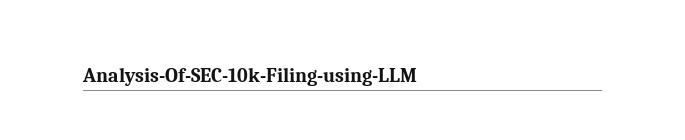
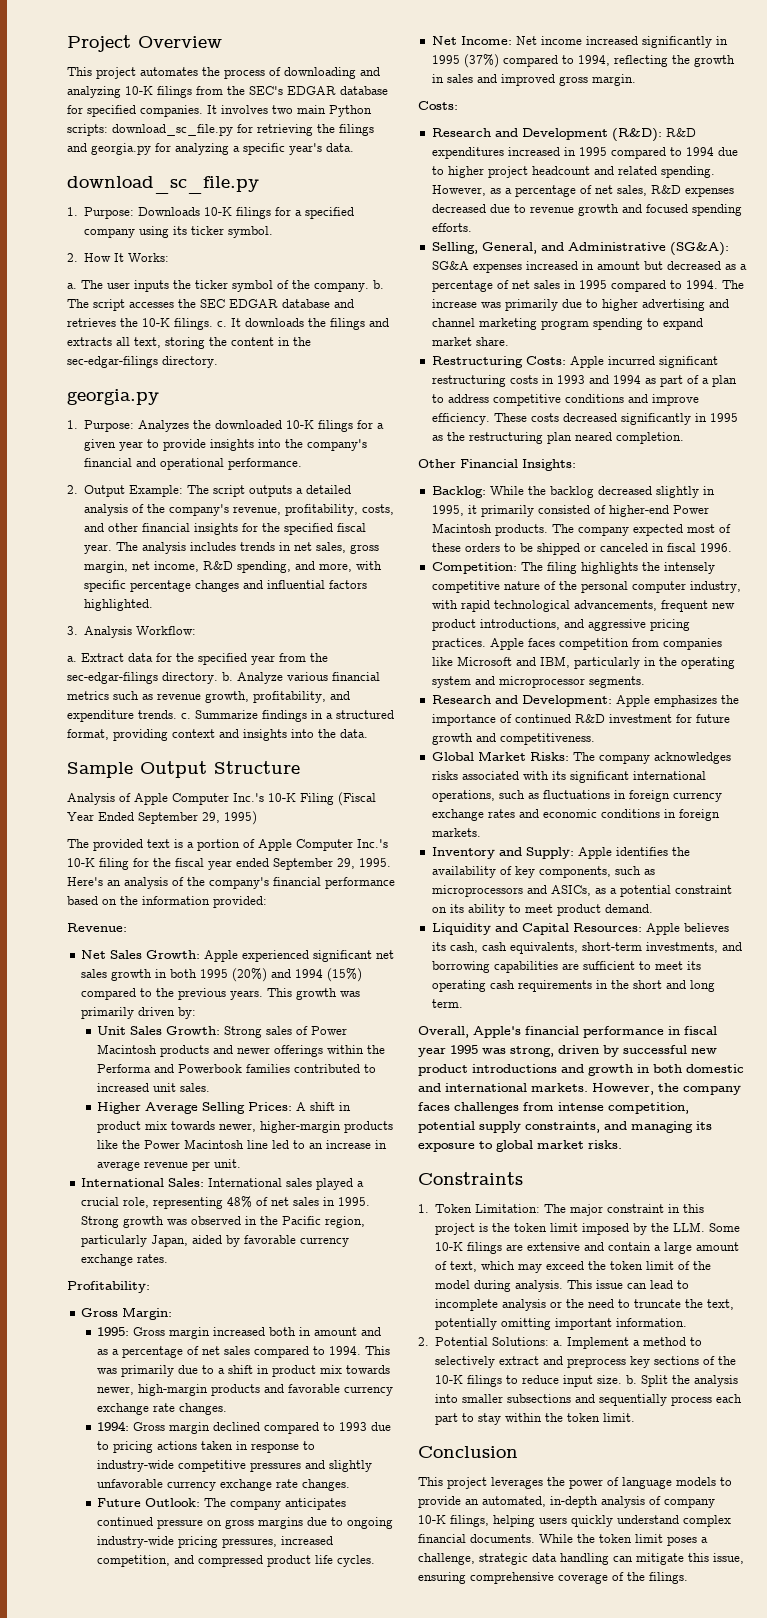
- Analysis-Of-SEC-10k-Filing-using-LLM
+ Project Overview
+ This project automates the process of downloading and analyzing 10-K filings from the SEC's EDGAR database for specified companies. It involves two main Python scripts: download_sc_file.py for retrieving the filings and georgia.py for analyzing a specific year's data.
+ download_sc_file.py
+ 1. Purpose: Downloads 10-K filings for a specified company using its ticker symbol.
+ 2. How It Works:
+ a. The user inputs the ticker symbol of the company. b. The script accesses the SEC EDGAR database and retrieves the 10-K filings. c. It downloads the filings and extracts all text, storing the content in the sec-edgar-filings directory.
+ georgia.py
+ 1. Purpose: Analyzes the downloaded 10-K filings for a given year to provide insights into the company's financial and operational performance.
+ 2. Output Example: The script outputs a detailed analysis of the company's revenue, profitability, costs, and other financial insights for the specified fiscal year. The analysis includes trends in net sales, gross margin, net income, R&D spending, and more, with specific percentage changes and influential factors highlighted.
+ 3. Analysis Workflow:
+ a. Extract data for the specified year from the sec-edgar-filings directory. b. Analyze various financial metrics such as revenue growth, profitability, and expenditure trends. c. Summarize findings in a structured format, providing context and insights into the data.
+ Sample Output Structure
+ Analysis of Apple Computer Inc.'s 10-K Filing (Fiscal Year Ended September 29, 1995)
+ The provided text is a portion of Apple Computer Inc.'s 10-K filing for the fiscal year ended September 29, 1995. Here's an analysis of the company's financial performance based on the information provided:
+ Revenue:
+ Net Sales Growth: Apple experienced significant net sales growth in both 1995 (20%) and 1994 (15%) compared to the previous years. This growth was primarily driven by:
+ Unit Sales Growth: Strong sales of Power Macintosh products and newer offerings within the Performa and Powerbook families contributed to increased unit sales.
+ Higher Average Selling Prices: A shift in product mix towards newer, higher-margin products like the Power Macintosh line led to an increase in average revenue per unit.
+ International Sales: International sales played a crucial role, representing 48% of net sales in 1995. Strong growth was observed in the Pacific region, particularly Japan, aided by favorable currency exchange rates.
+ Profitability:
+ Gross Margin:
+ 1995: Gross margin increased both in amount and as a percentage of net sales compared to 1994. This was primarily due to a shift in product mix towards newer, high-margin products and favorable currency exchange rate changes.
+ 1994: Gross margin declined compared to 1993 due to pricing actions taken in response to industry-wide competitive pressures and slightly unfavorable currency exchange rate changes.
+ Future Outlook: The company anticipates continued pressure on gross margins due to ongoing industry-wide pricing pressures, increased competition, and compressed product life cycles.
+ Net Income: Net income increased significantly in 1995 (37%) compared to 1994, reflecting the growth in sales and improved gross margin.
+ Costs:
+ Research and Development (R&D): R&D expenditures increased in 1995 compared to 1994 due to higher project headcount and related spending. However, as a percentage of net sales, R&D expenses decreased due to revenue growth and focused spending efforts.
+ Selling, General, and Administrative (SG&A): SG&A expenses increased in amount but decreased as a percentage of net sales in 1995 compared to 1994. The increase was primarily due to higher advertising and channel marketing program spending to expand market share.
+ Restructuring Costs: Apple incurred significant restructuring costs in 1993 and 1994 as part of a plan to address competitive conditions and improve efficiency. These costs decreased significantly in 1995 as the restructuring plan neared completion.
+ Other Financial Insights:
+ Backlog: While the backlog decreased slightly in 1995, it primarily consisted of higher-end Power Macintosh products. The company expected most of these orders to be shipped or canceled in fiscal 1996.
+ Competition: The filing highlights the intensely competitive nature of the personal computer industry, with rapid technological advancements, frequent new product introductions, and aggressive pricing practices. Apple faces competition from companies like Microsoft and IBM, particularly in the operating system and microprocessor segments.
+ Research and Development: Apple emphasizes the importance of continued R&D investment for future growth and competitiveness.
+ Global Market Risks: The company acknowledges risks associated with its significant international operations, such as fluctuations in foreign currency exchange rates and economic conditions in foreign markets.
+ Inventory and Supply: Apple identifies the availability of key components, such as microprocessors and ASICs, as a potential constraint on its ability to meet product demand.
+ Liquidity and Capital Resources: Apple believes its cash, cash equivalents, short-term investments, and borrowing capabilities are sufficient to meet its operating cash requirements in the short and long term.
+ Overall, Apple's financial performance in fiscal year 1995 was strong, driven by successful new product introductions and growth in both domestic and international markets. However, the company faces challenges from intense competition, potential supply constraints, and managing its exposure to global market risks.
+ Constraints
+ 1. Token Limitation: The major constraint in this project is the token limit imposed by the LLM. Some 10-K filings are extensive and contain a large amount of text, which may exceed the token limit of the model during analysis. This issue can lead to incomplete analysis or the need to truncate the text, potentially omitting important information.
+ 2. Potential Solutions: a. Implement a method to selectively extract and preprocess key sections of the 10-K filings to reduce input size. b. Split the analysis into smaller subsections and sequentially process each part to stay within the token limit.
+ Conclusion
+ This project leverages the power of language models to provide an automated, in-depth analysis of company 10-K filings, helping users quickly understand complex financial documents. While the token limit poses a challenge, strategic data handling can mitigate this issue, ensuring comprehensive coverage of the filings.

